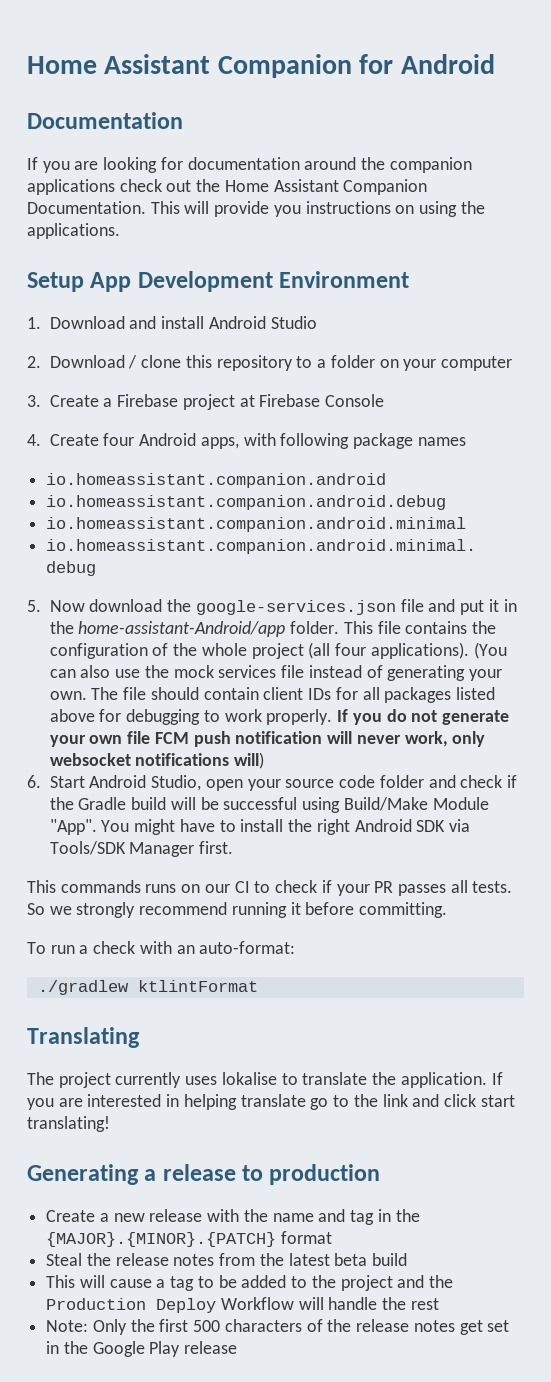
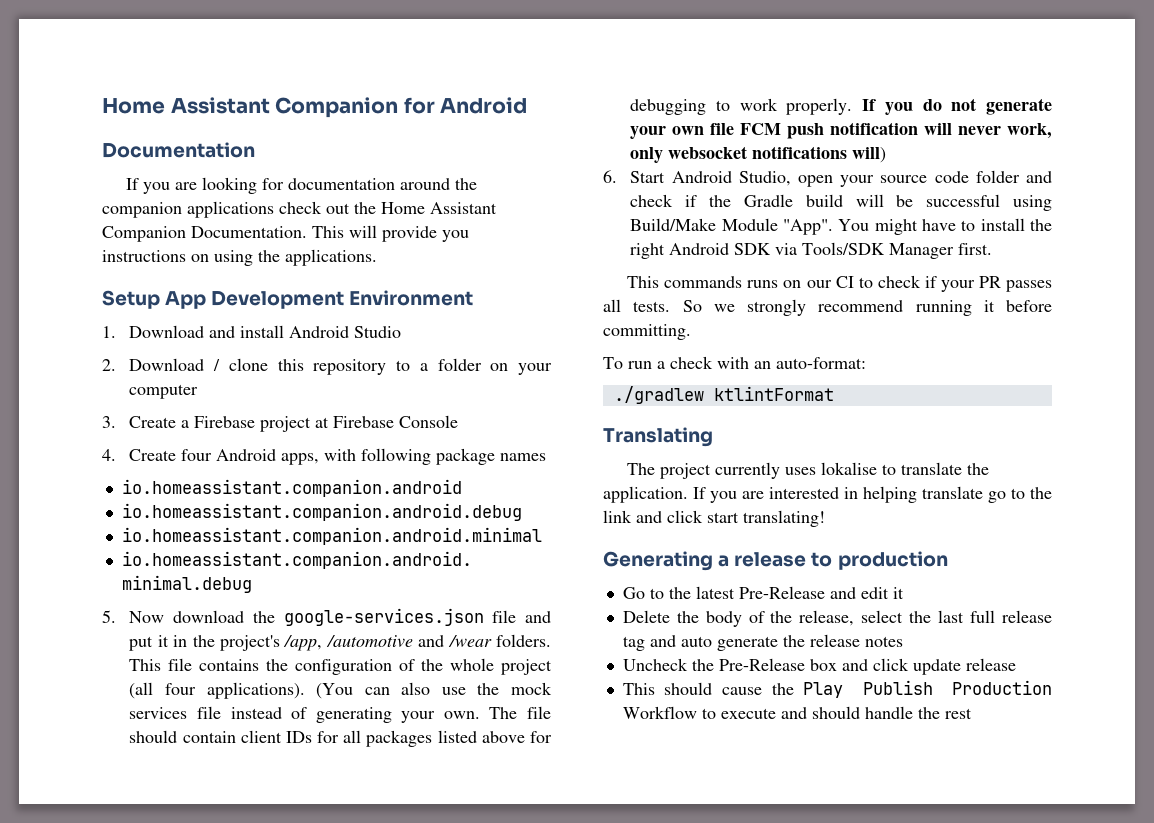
- 5. Now download the google-services.json file and put it in the home-assistant-Android/app folder.
+ 5. Now download the google-services.json file and put it in the project's /app, /automotive and /wear folders.
- Create a new release with the name and tag in the {MAJOR}.{MINOR}.{PATCH} format
- Steal the release notes from the latest beta build
- This will cause a tag to be added to the project and the Production Deploy Workflow will handle the rest
- Note: Only the first 500 characters of the release notes get set in the Google Play release
+ Go to the latest Pre-Release and edit it
+ Delete the body of the release, select the last full release tag and auto generate the release notes
+ Uncheck the Pre-Release box and click update release
+ This should cause the Play Publish Production Workflow to execute and should handle the rest

